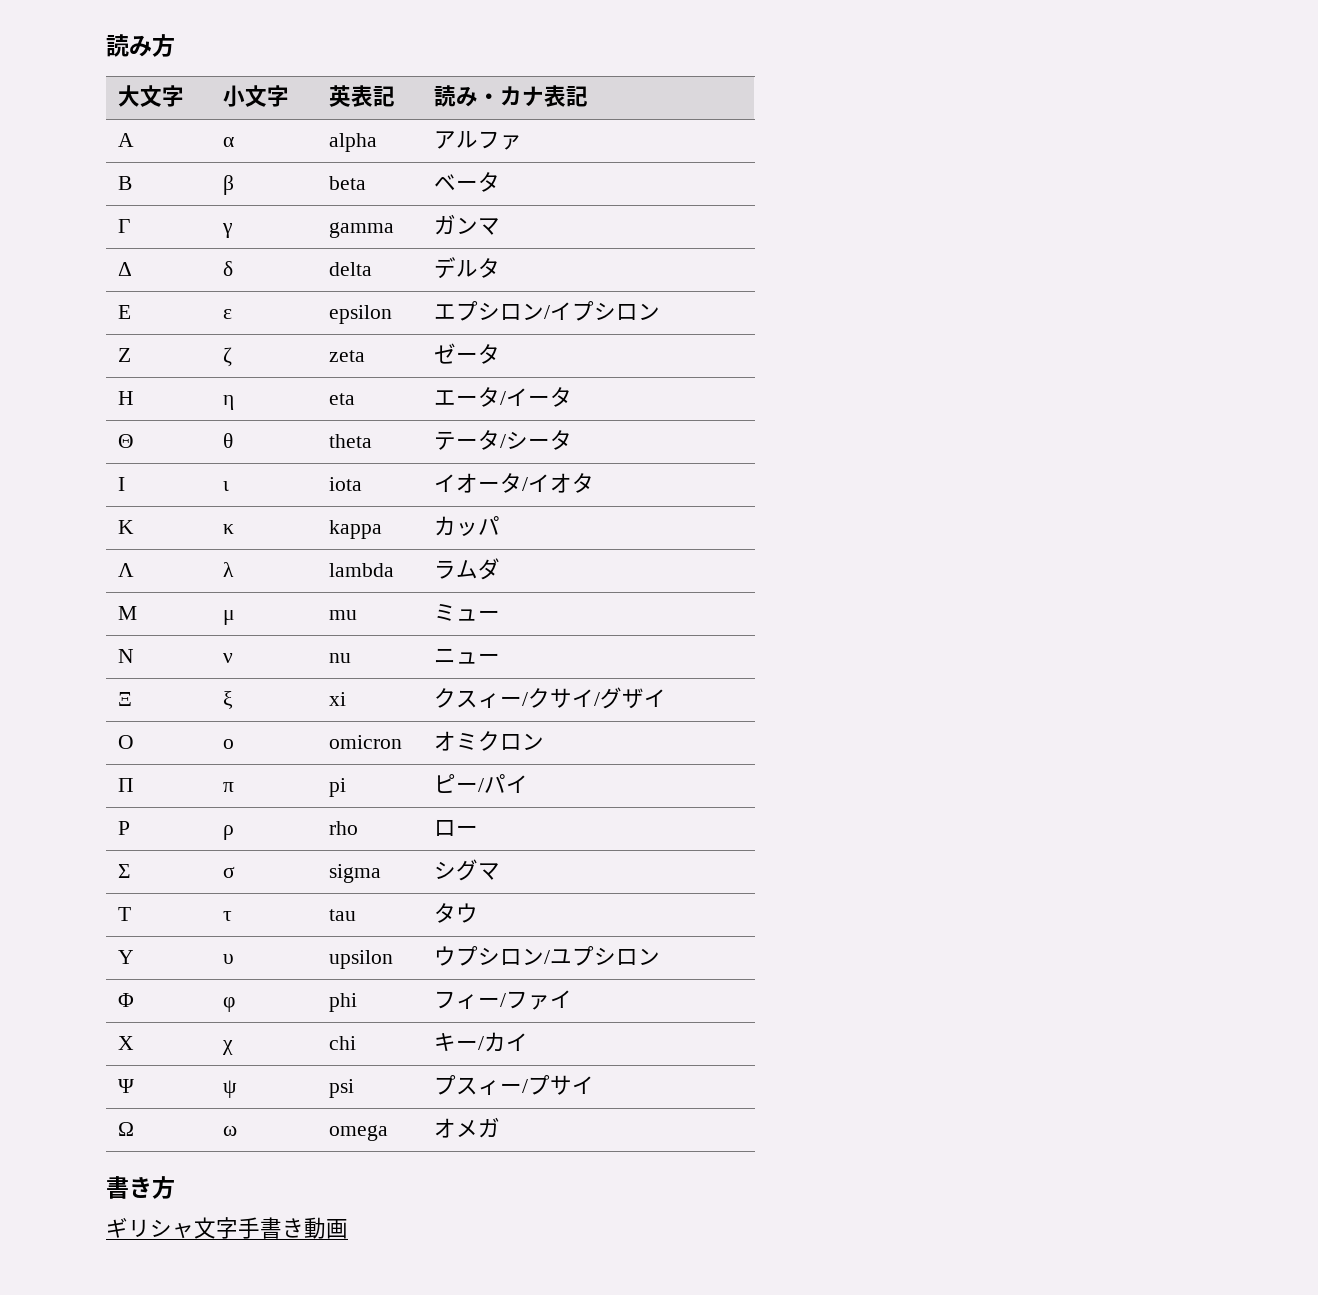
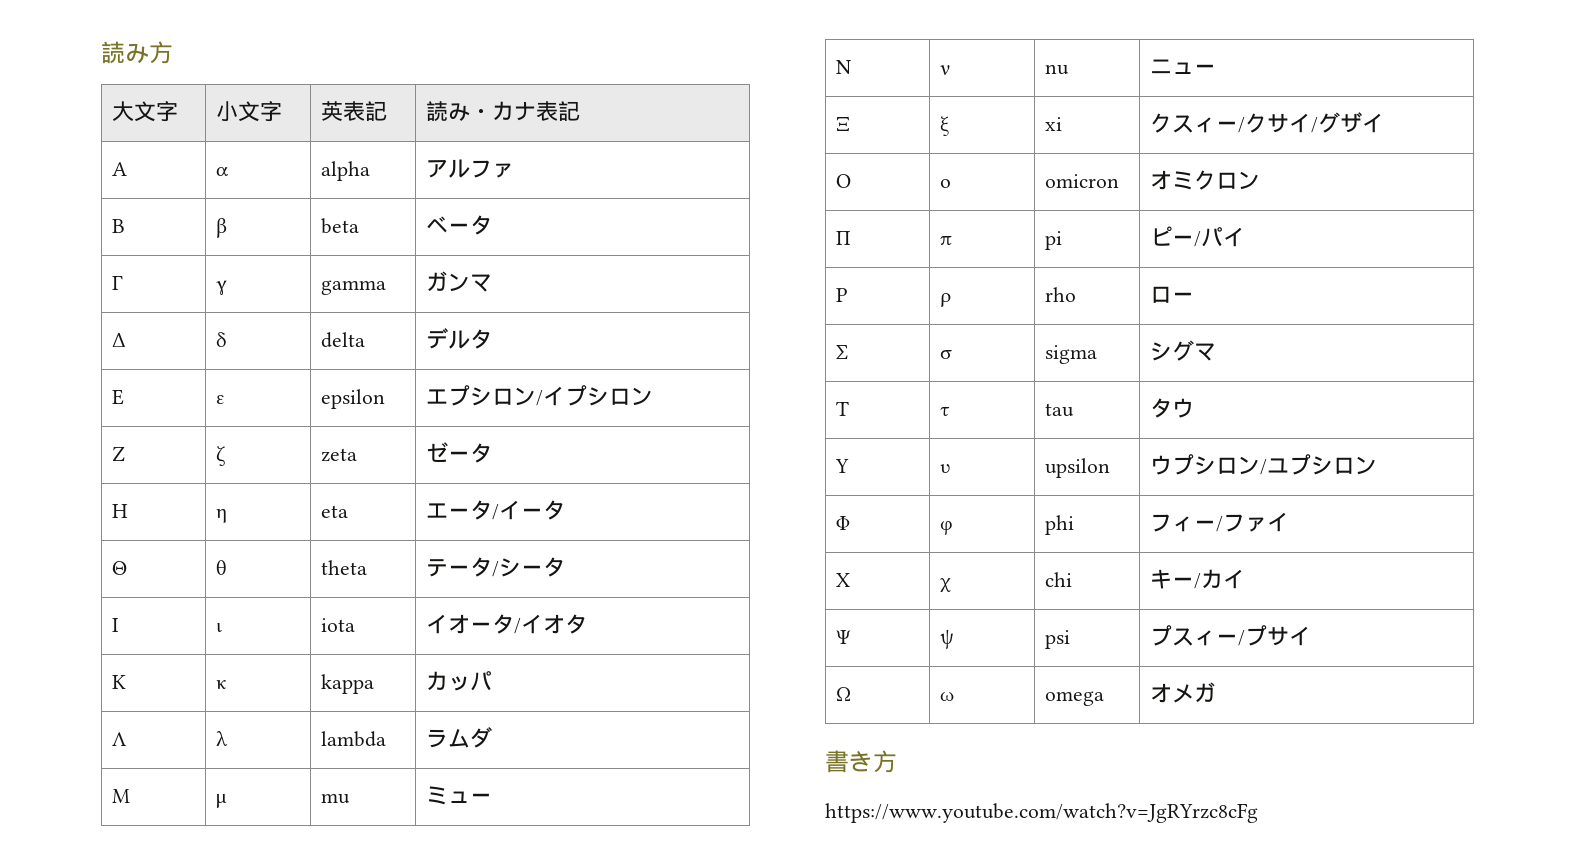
- ギリシャ文字手書き動画
+ https://www.youtube.com/watch?v=JgRYrzc8cFg

